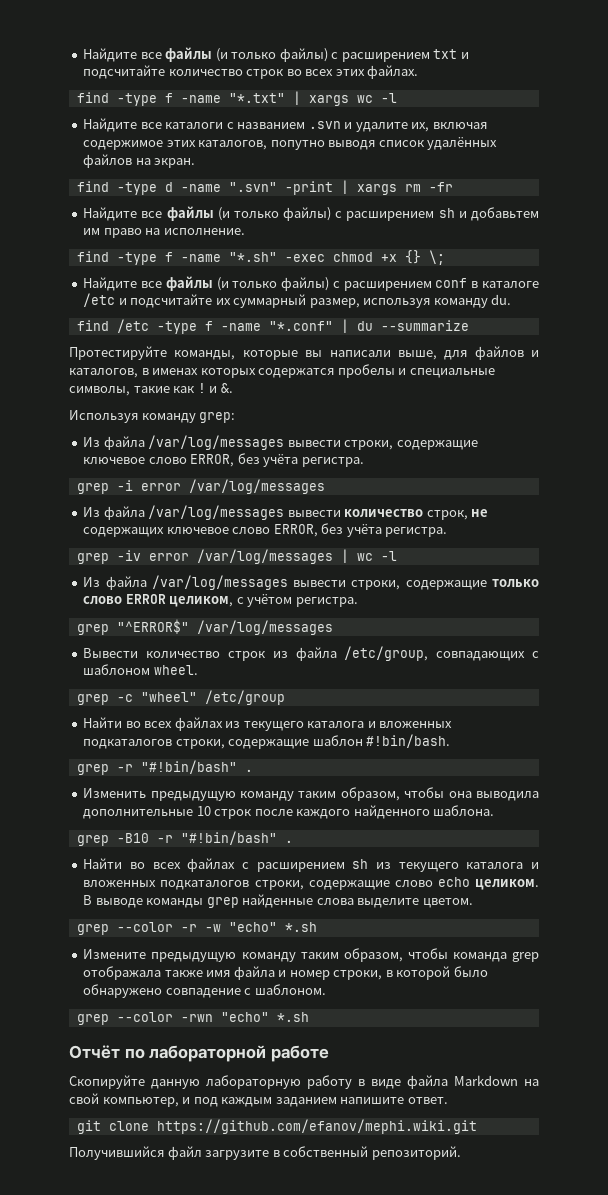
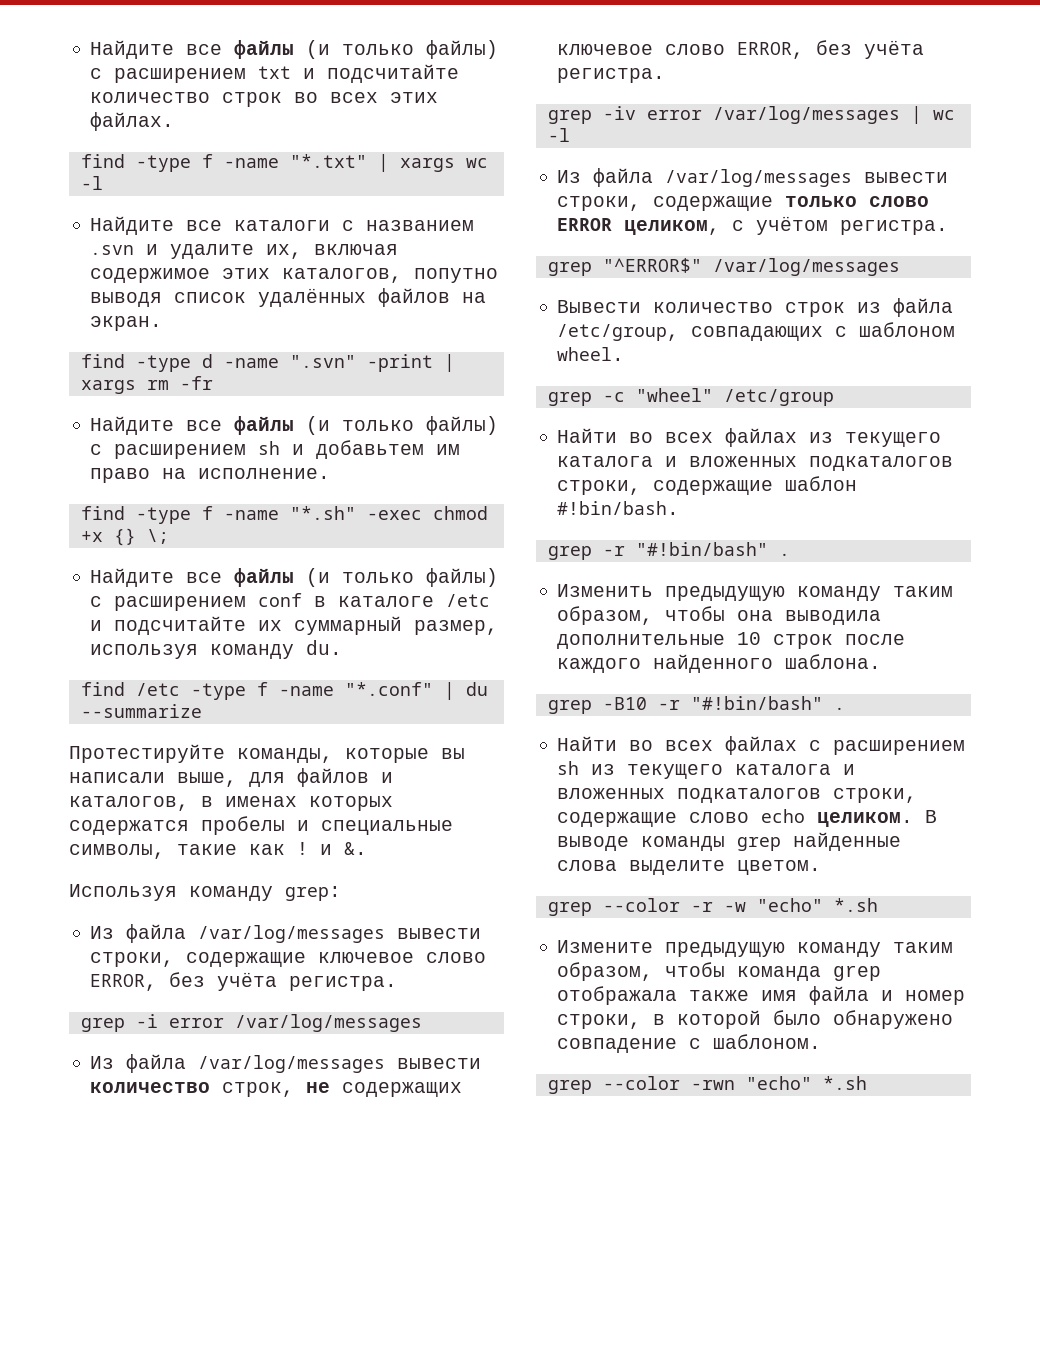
- Отчёт по лабораторной работе
- Скопируйте данную лабораторную работу в виде файла Markdown на свой компьютер, и под каждым заданием напишите ответ.
- git clone https://github.com/efanov/mephi.wiki.git
- Получившийся файл загрузите в собственный репозиторий.

